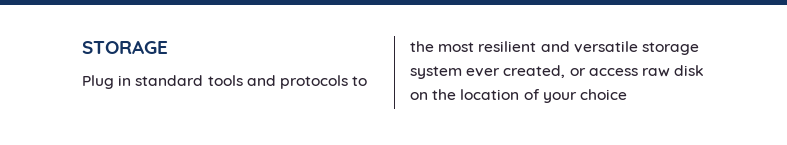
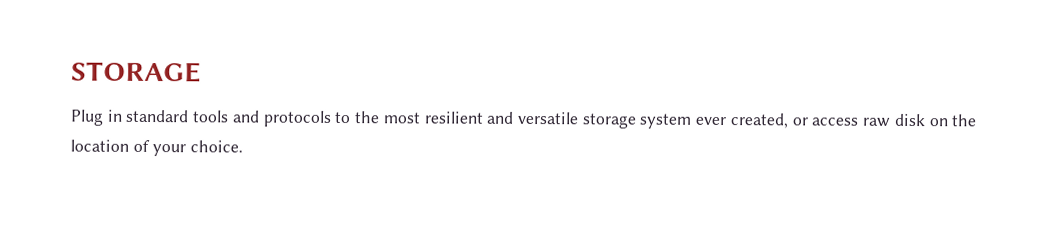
- Plug in standard tools and protocols to the most resilient and versatile storage system ever created, or access raw disk on the location of your choice
+ Plug in standard tools and protocols to the most resilient and versatile storage system ever created, or access raw disk on the location of your choice.

